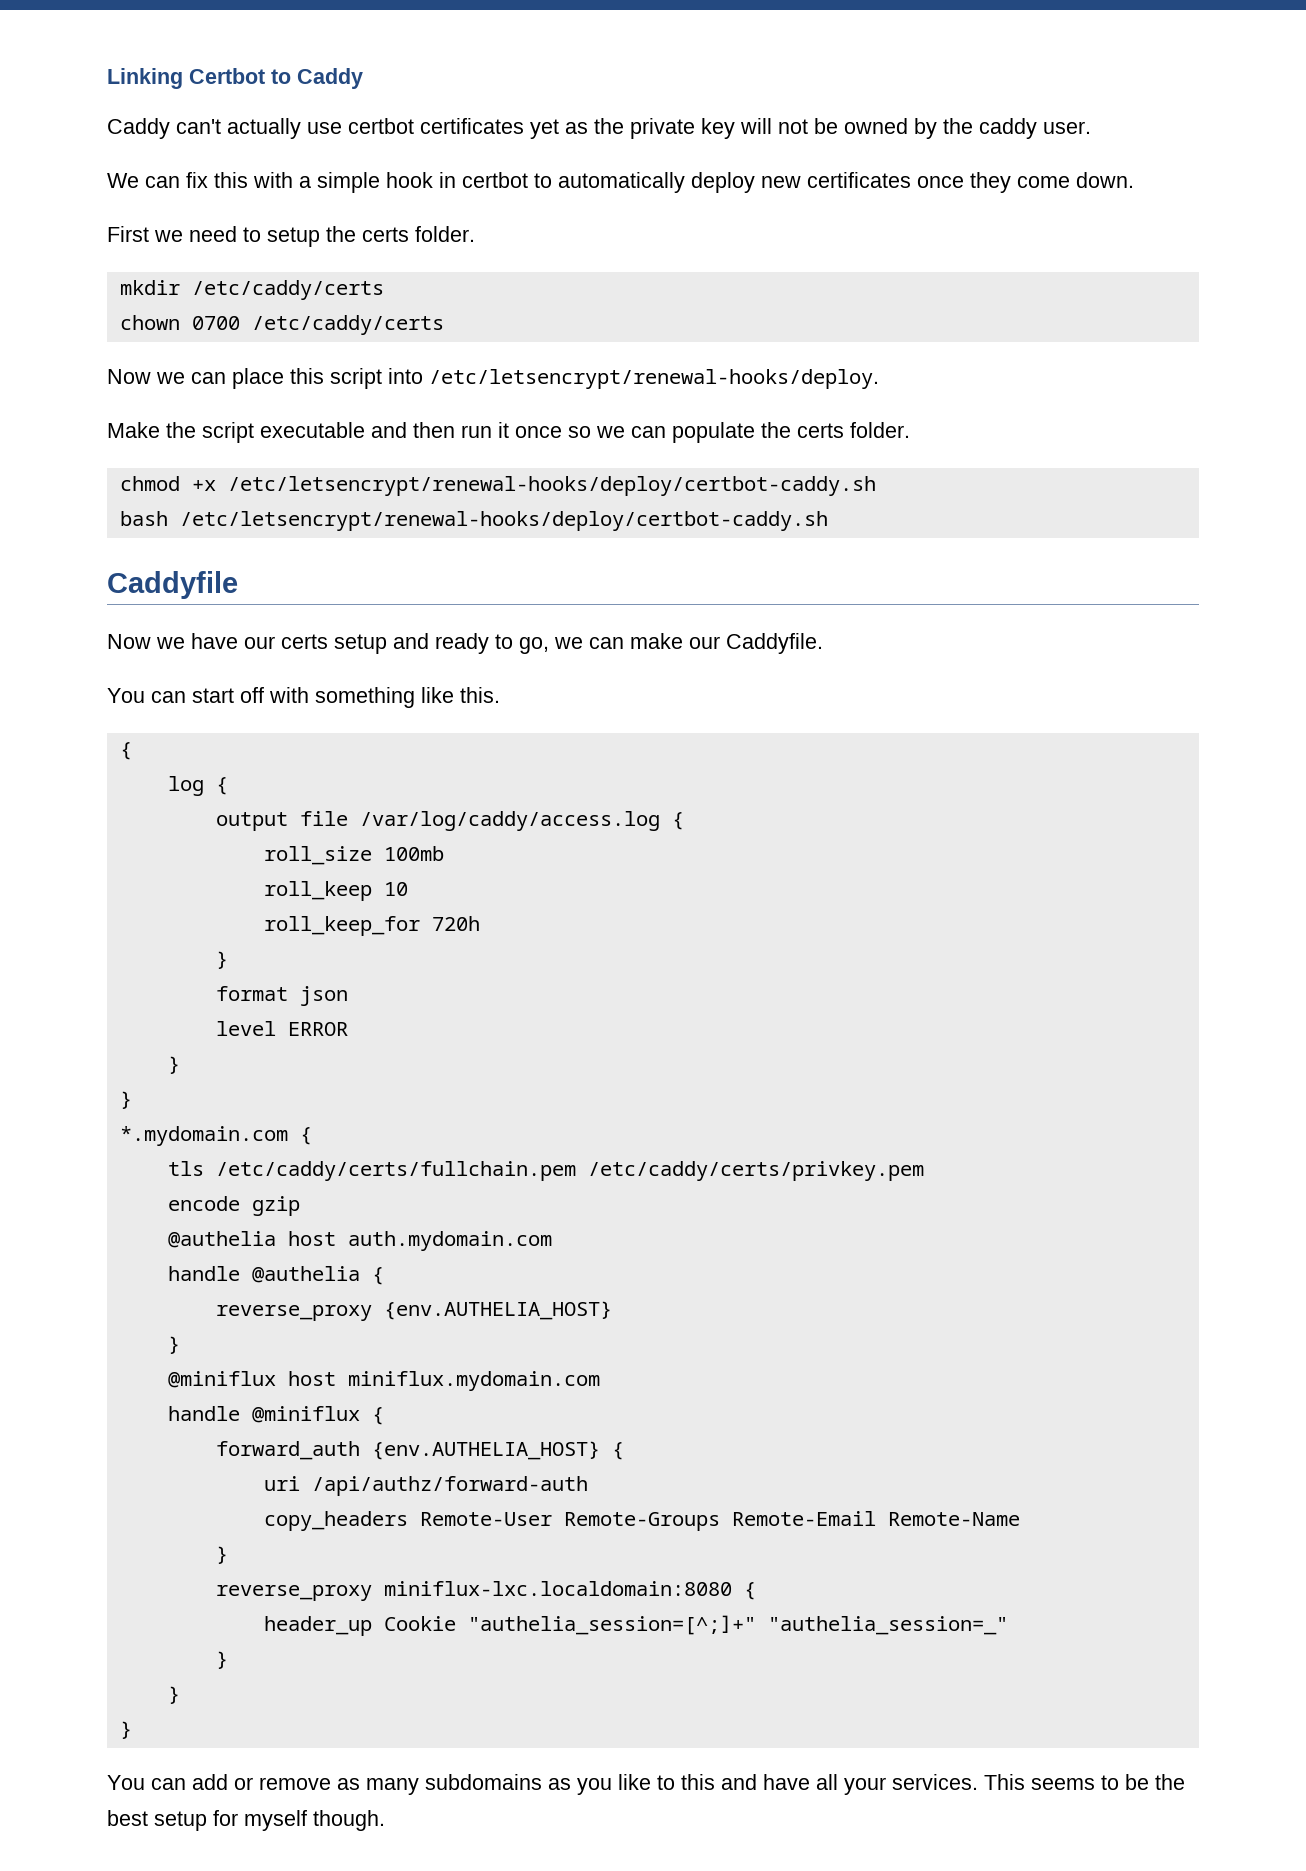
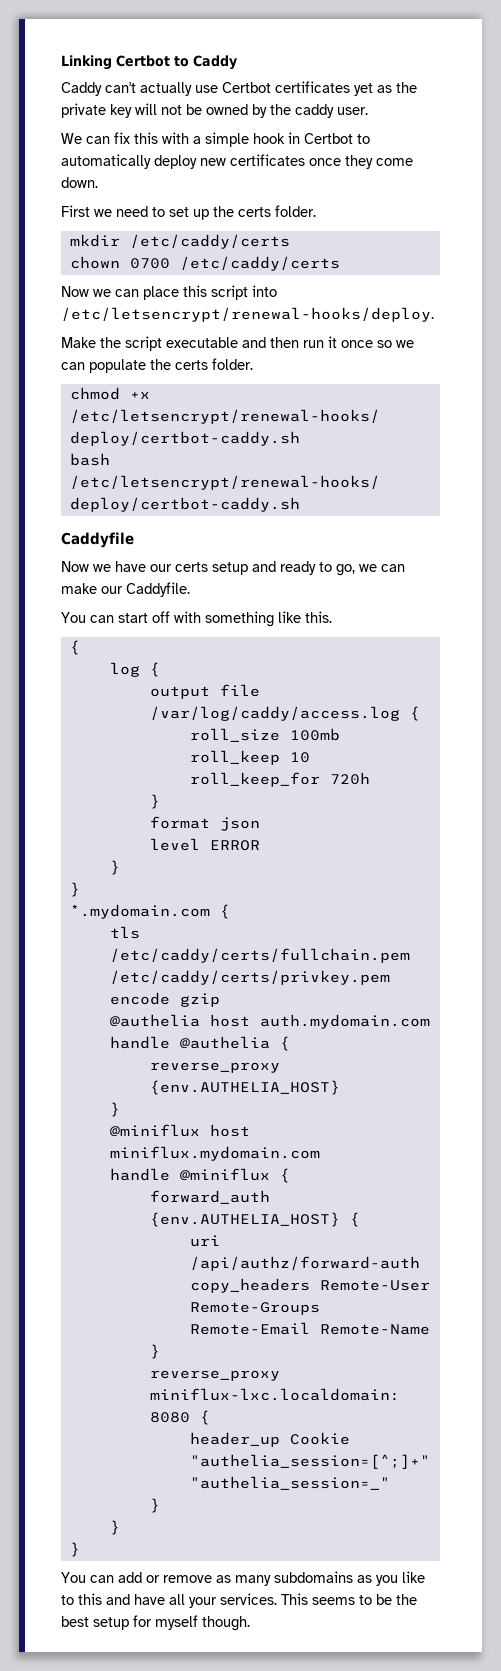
- Caddy can't actually use certbot certificates yet as the private key will not be owned by the caddy user.
+ Caddy can't actually use Certbot certificates yet as the private key will not be owned by the caddy user.
- We can fix this with a simple hook in certbot to automatically deploy new certificates once they come down.
+ We can fix this with a simple hook in Certbot to automatically deploy new certificates once they come down.
- First we need to setup the certs folder.
+ First we need to set up the certs folder.

